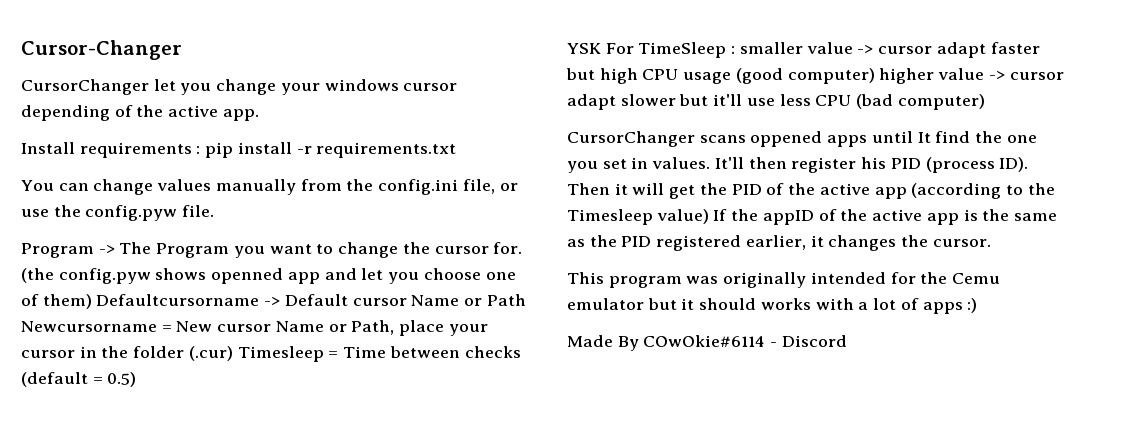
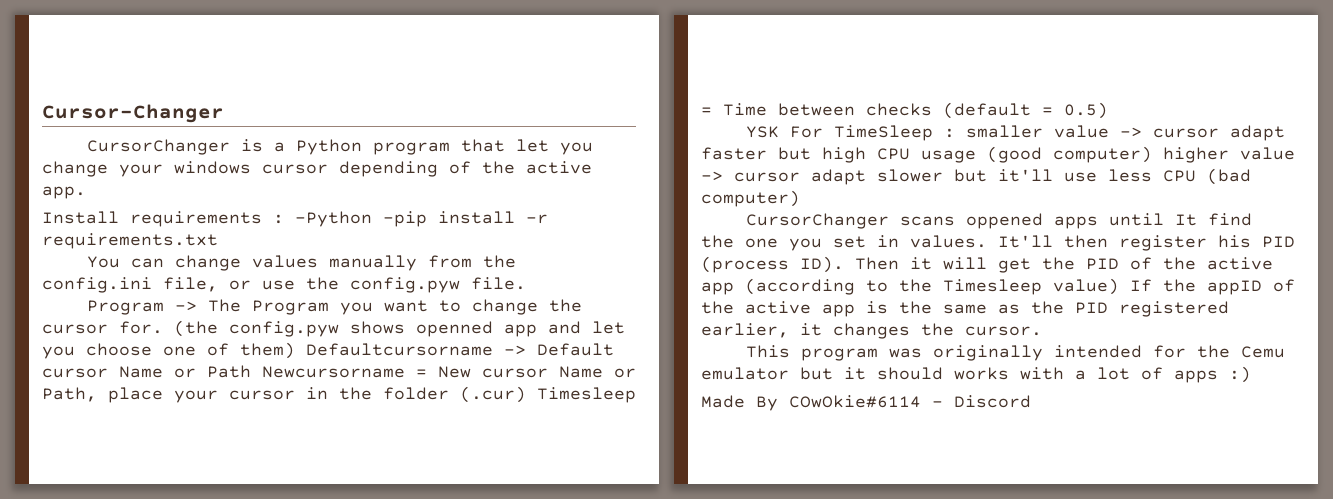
- CursorChanger let you change your windows cursor depending of the active app.
+ CursorChanger is a Python program that let you change your windows cursor depending of the active app.
- Install requirements : pip install -r requirements.txt
+ Install requirements : -Python -pip install -r requirements.txt

